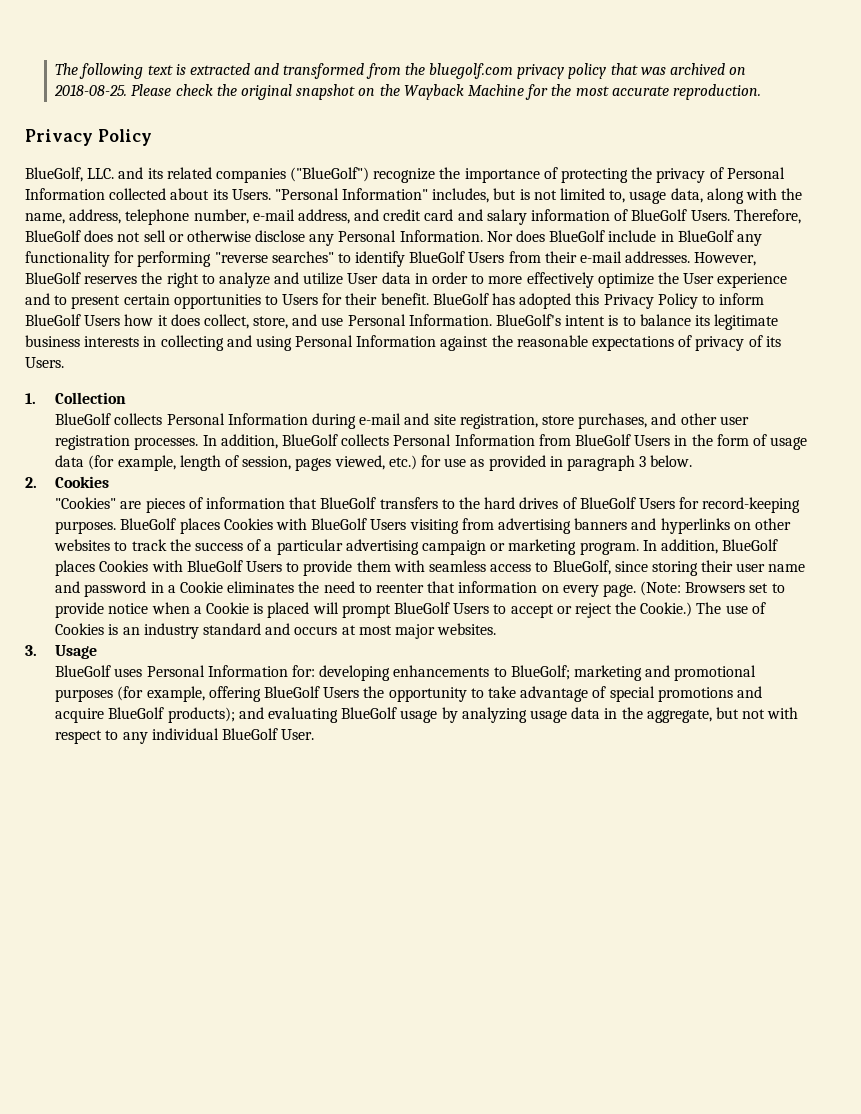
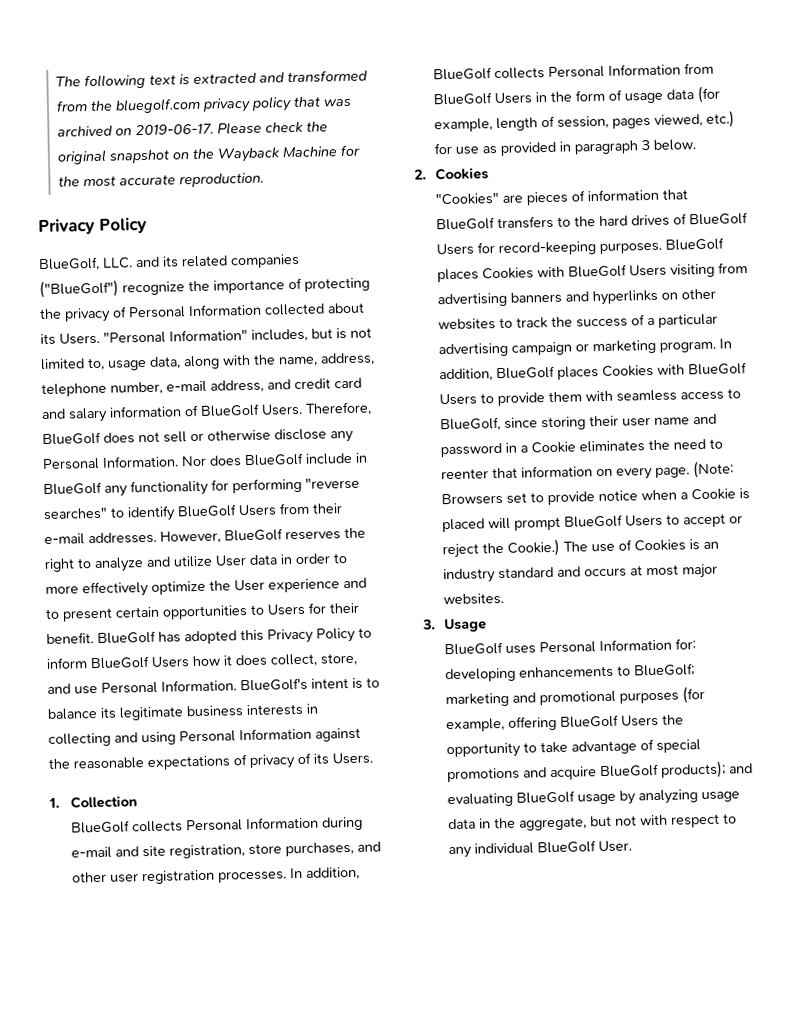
- The following text is extracted and transformed from the bluegolf.com privacy policy that was archived on 2018-08-25.
+ The following text is extracted and transformed from the bluegolf.com privacy policy that was archived on 2019-06-17.

